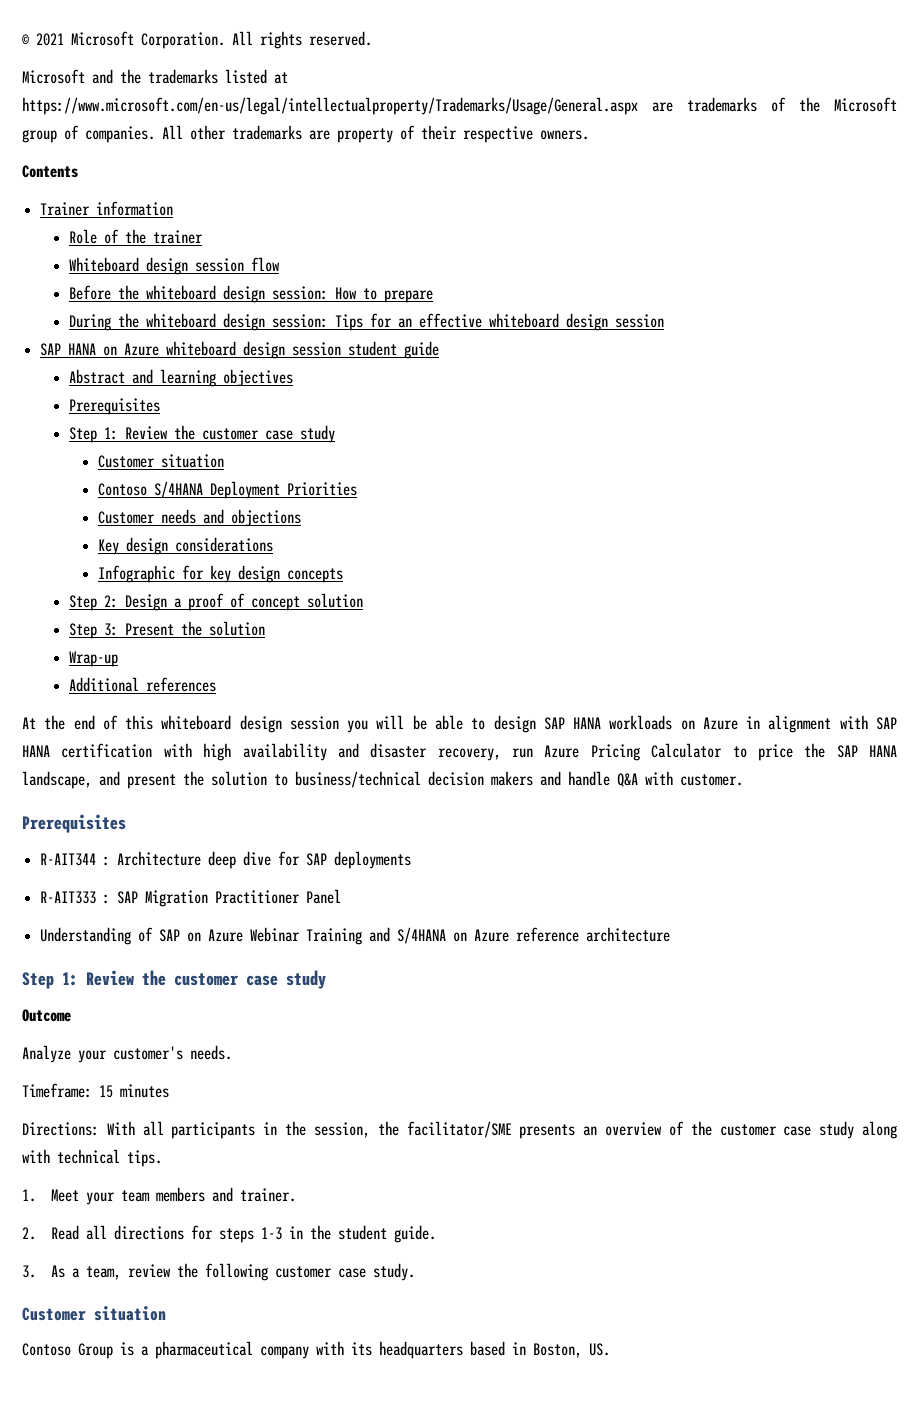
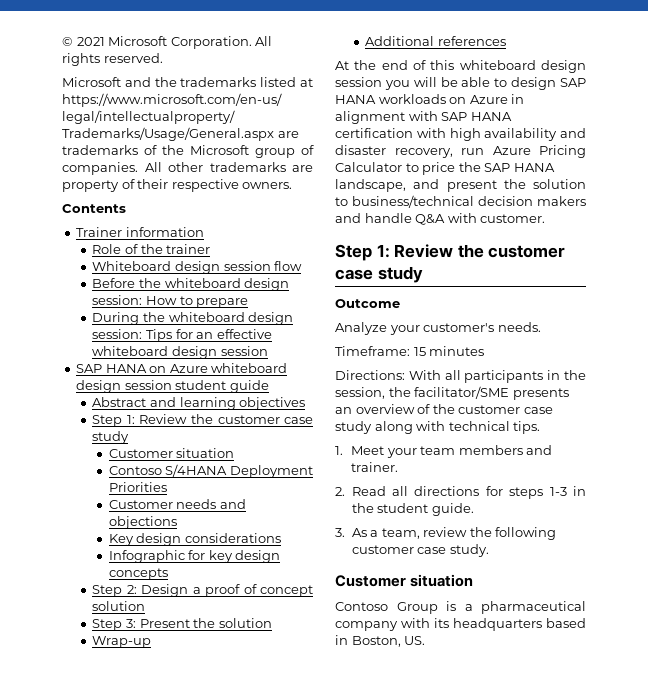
  Abstract and learning objectives
- Prerequisites
  At the end of this whiteboard design session you will be able to design SAP HANA workloads on Azure in alignment with SAP HANA certification with high availability and disaster recovery, run Azure Pricing Calculator to price the SAP HANA landscape, and present the solution to business/technical decision makers and handle Q&A with customer.
- Prerequisites
- R-AIT344 : Architecture deep dive for SAP deployments
- R-AIT333 : SAP Migration Practitioner Panel
- Understanding of SAP on Azure Webinar Training and S/4HANA on Azure reference architecture

